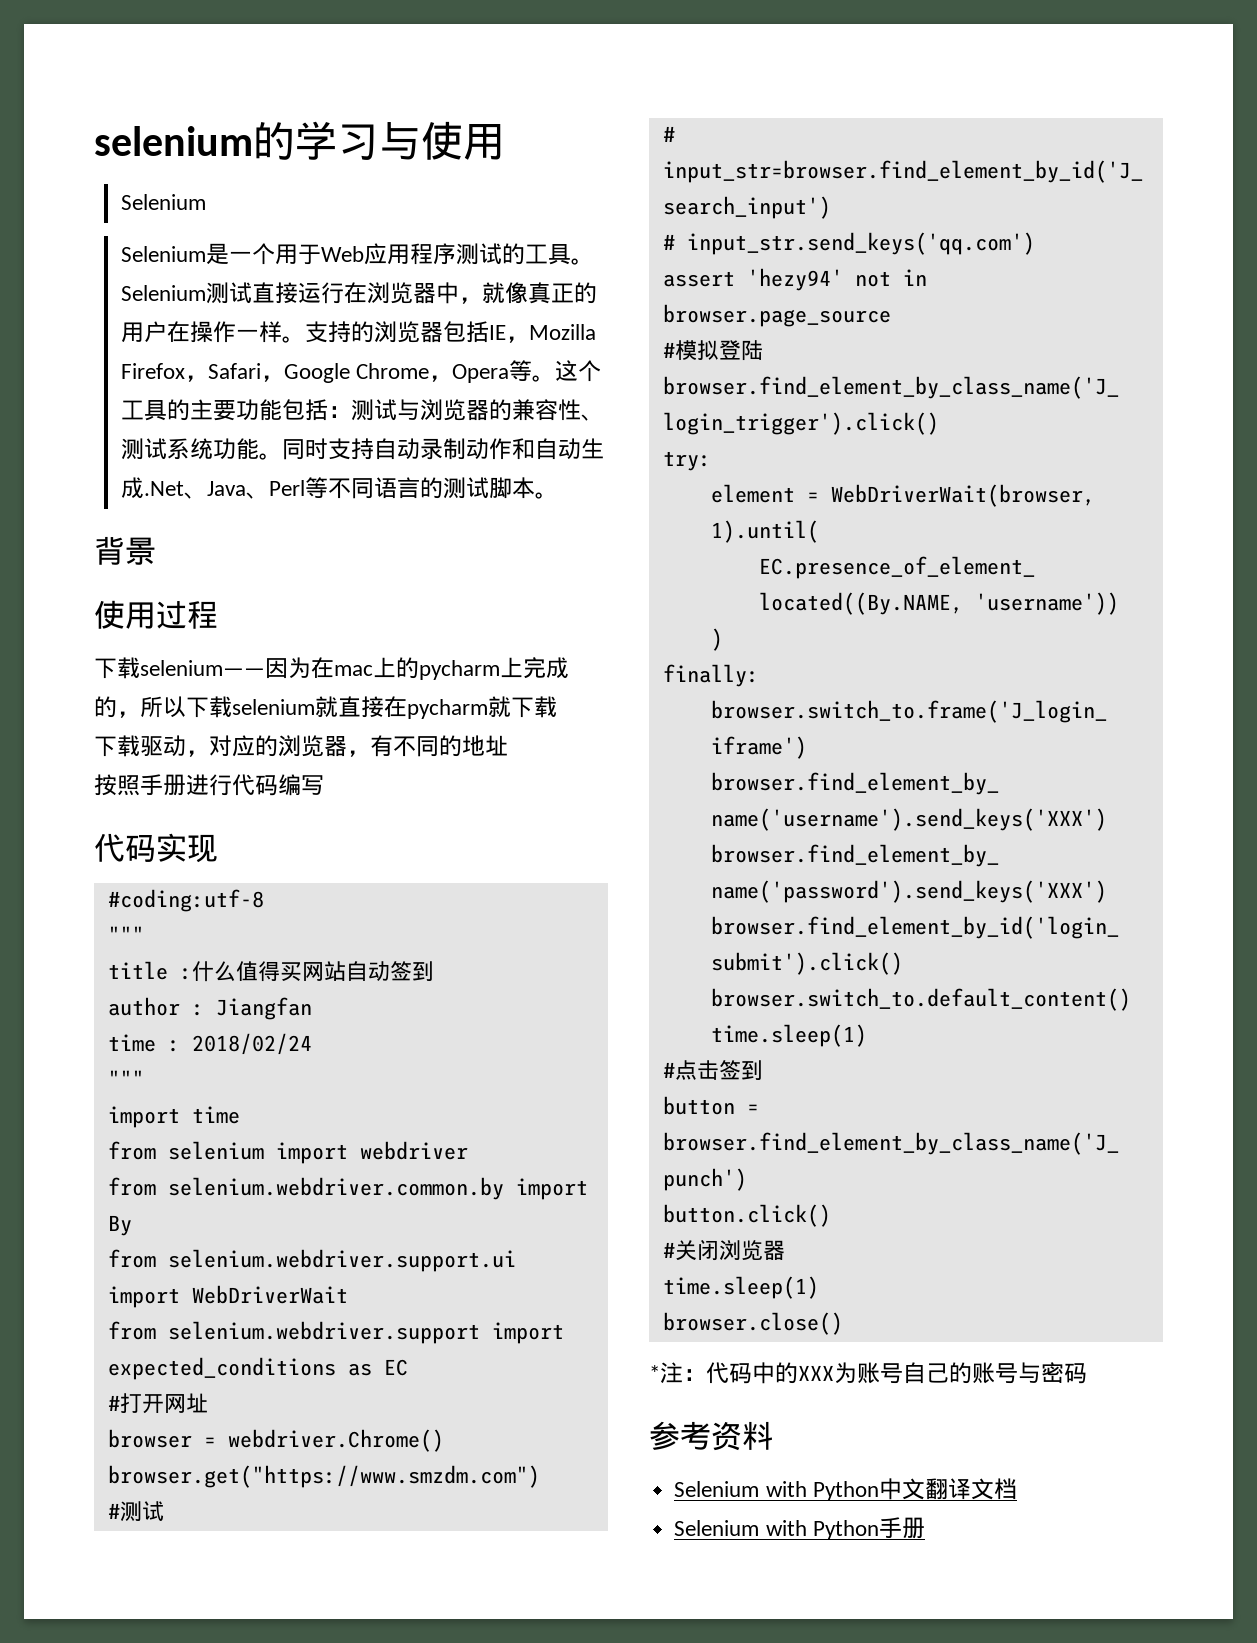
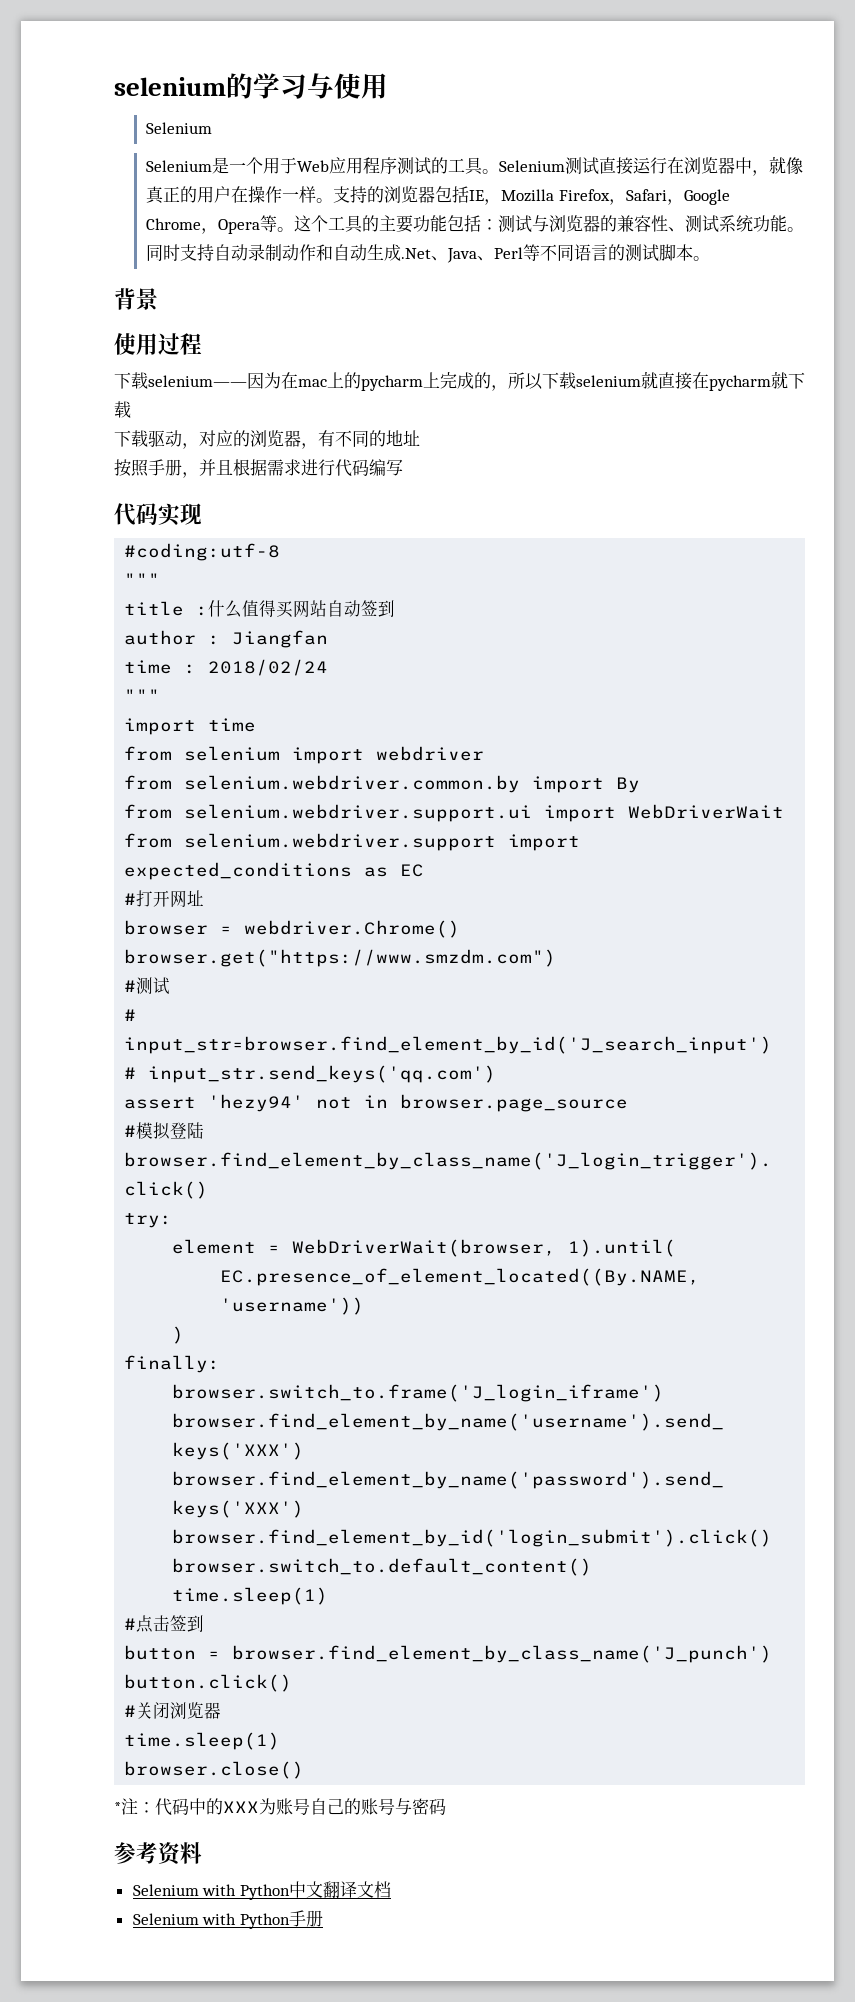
- 按照手册进行代码编写
+ 按照手册，并且根据需求进行代码编写

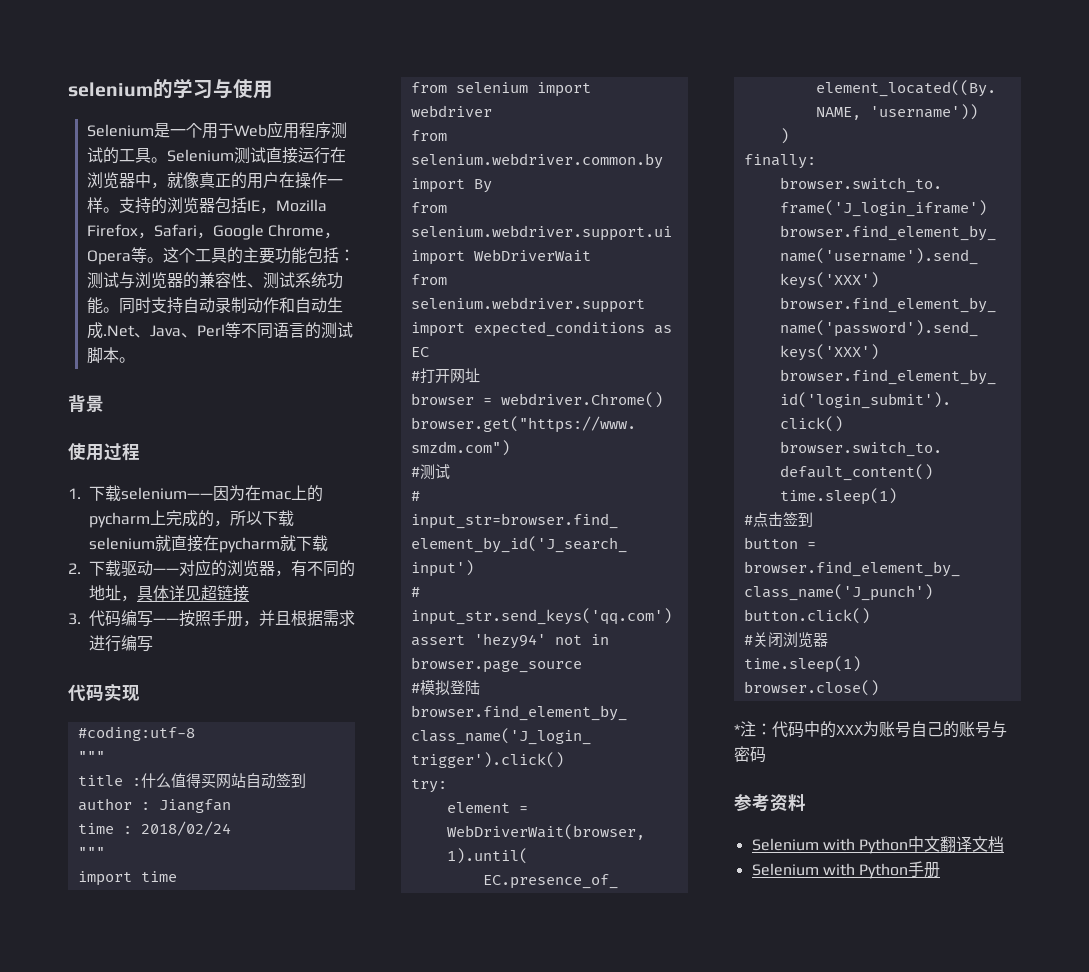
  selenium的学习与使用
- Selenium
- 下载selenium——因为在mac上的pycharm上完成的，所以下载selenium就直接在pycharm就下载
+ 1.下载selenium——因为在mac上的pycharm上完成的，所以下载selenium就直接在pycharm就下载
- 下载驱动，对应的浏览器，有不同的地址
- 按照手册，并且根据需求进行代码编写
+ 2.下载驱动——对应的浏览器，有不同的地址，具体详见超链接
+ 3.代码编写——按照手册，并且根据需求进行编写

